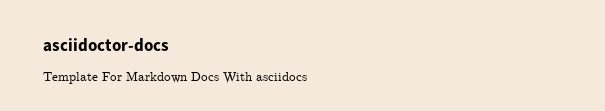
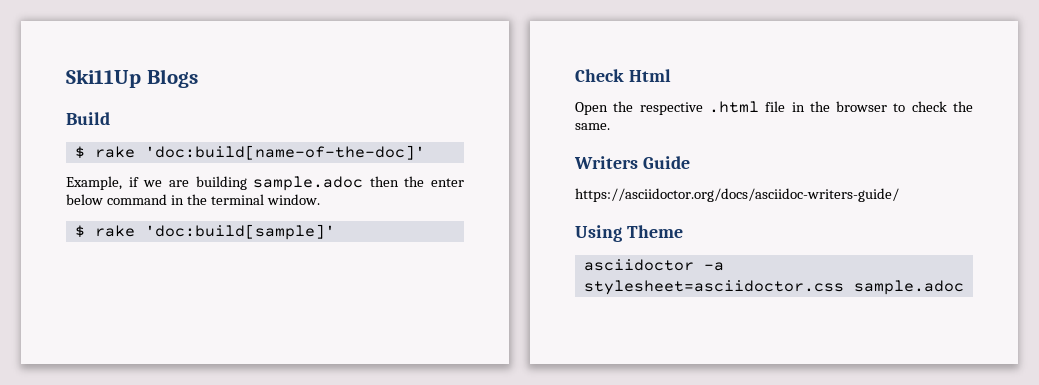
- asciidoctor-docs
- Template For Markdown Docs With asciidocs
+ Ski11Up Blogs
+ Build
+ $ rake 'doc:build[name-of-the-doc]'
+ Example, if we are building sample.adoc then the enter below command in the terminal window.
+ $ rake 'doc:build[sample]'
+ Check Html
+ Open the respective .html file in the browser to check the same.
+ Writers Guide
+ https://asciidoctor.org/docs/asciidoc-writers-guide/
+ Using Theme
+ asciidoctor -a stylesheet=asciidoctor.css sample.adoc

